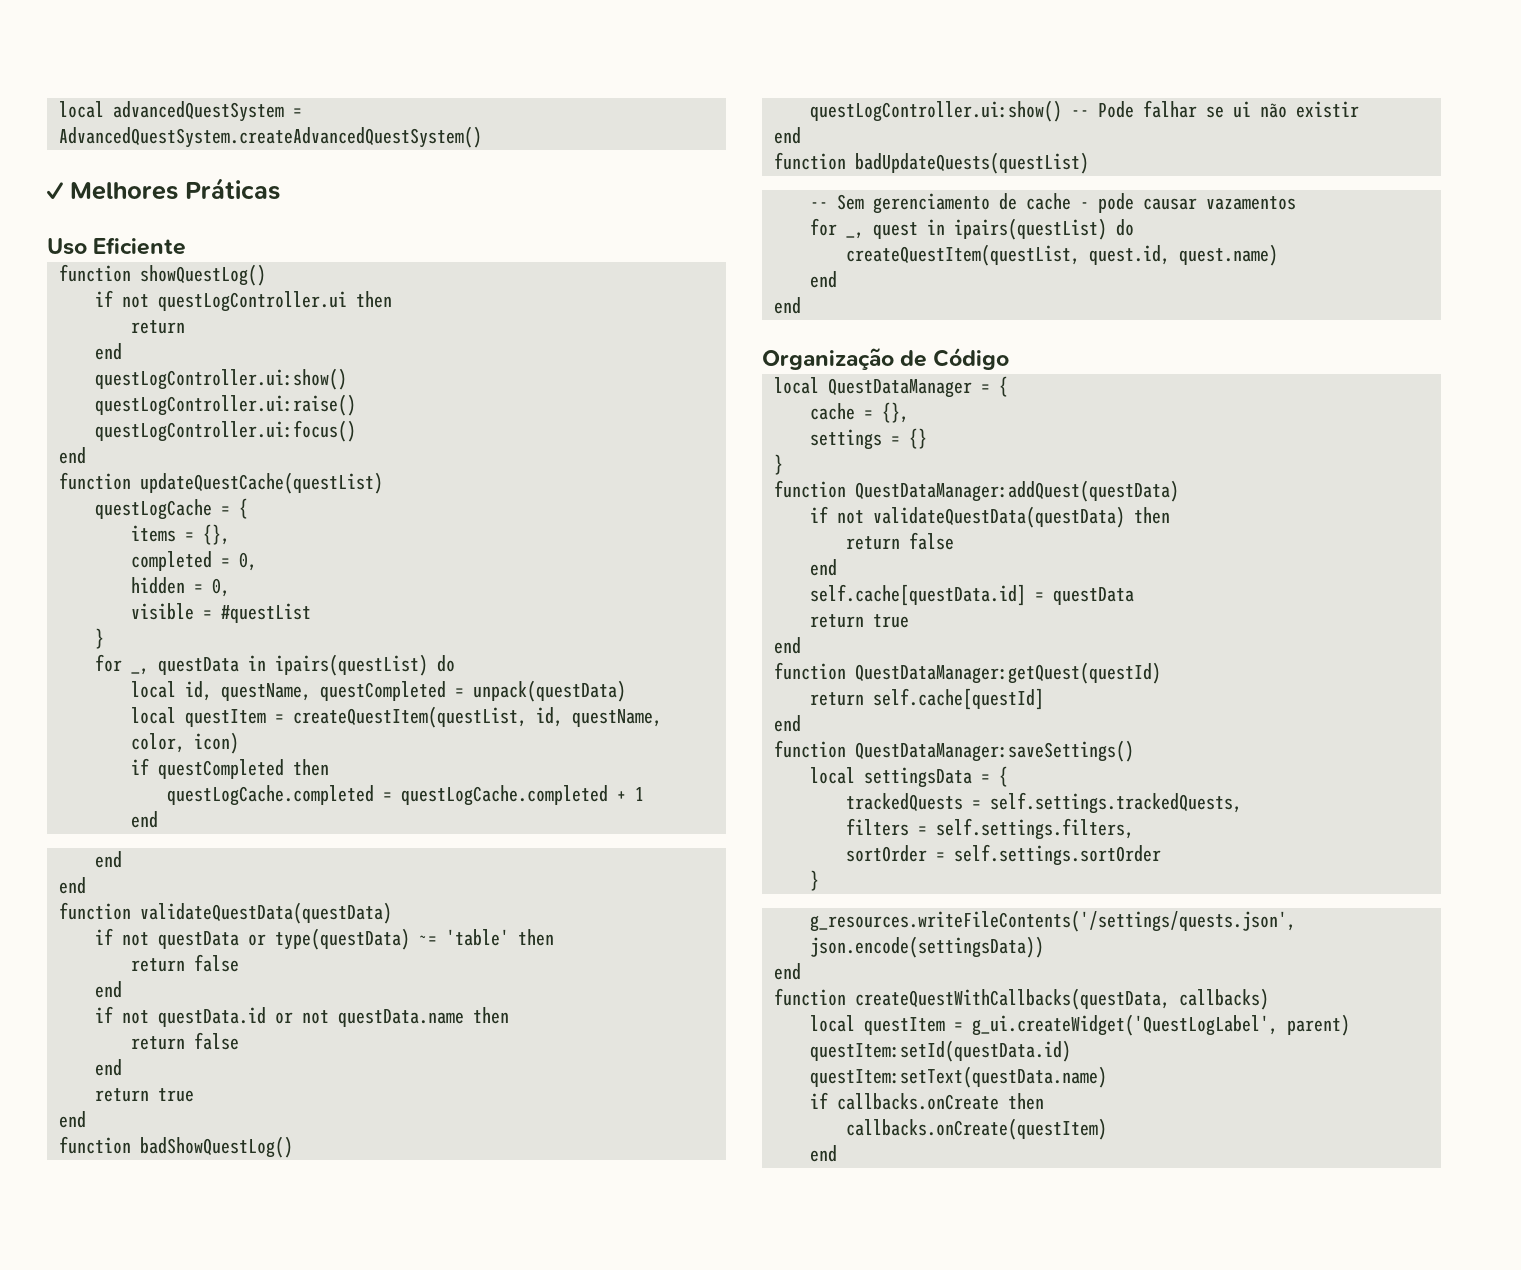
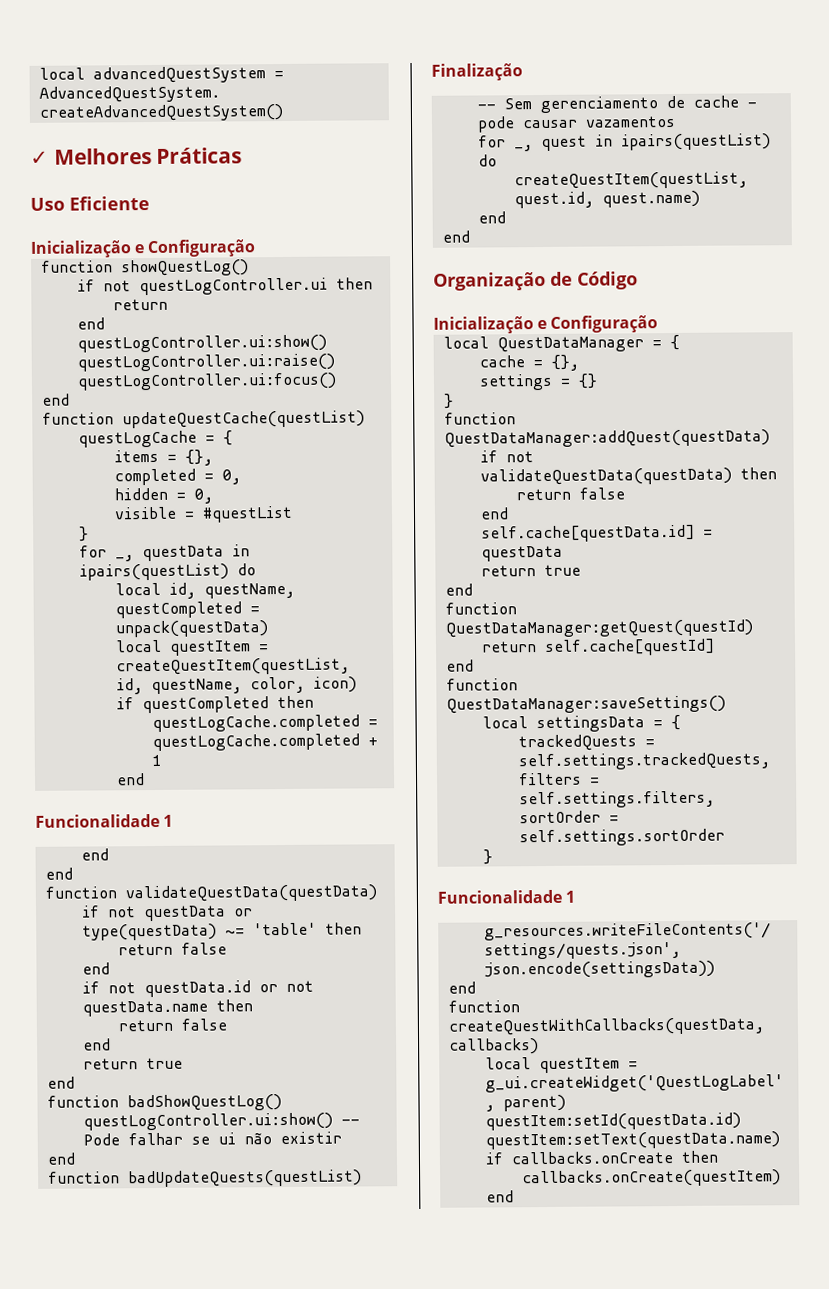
  Uso Eficiente
+ Inicialização e Configuração
  questLogCache.completed = questLogCache.completed + 1
  end
+ Funcionalidade 1
+ Finalização
  Organização de Código
+ Inicialização e Configuração
  sortOrder = self.settings.sortOrder
  }
+ Funcionalidade 1

